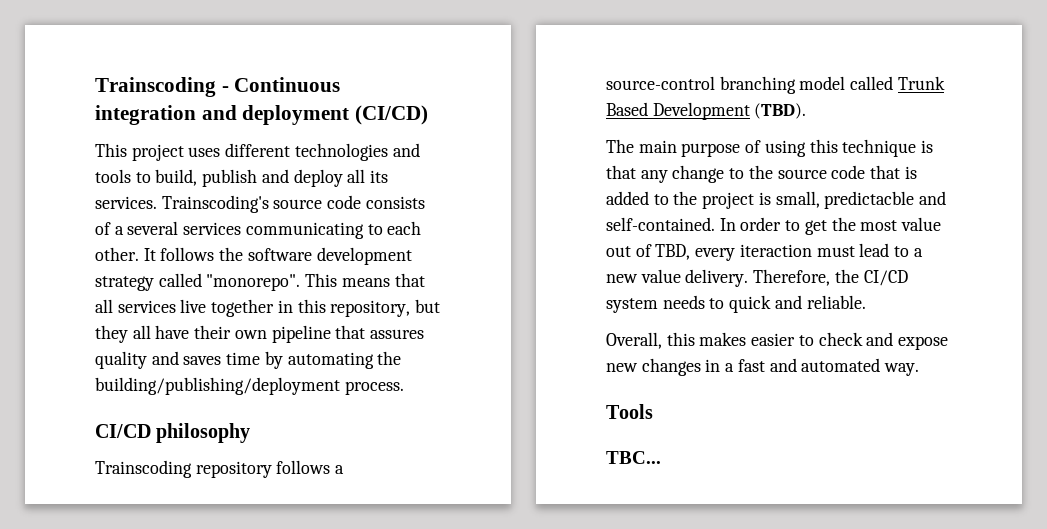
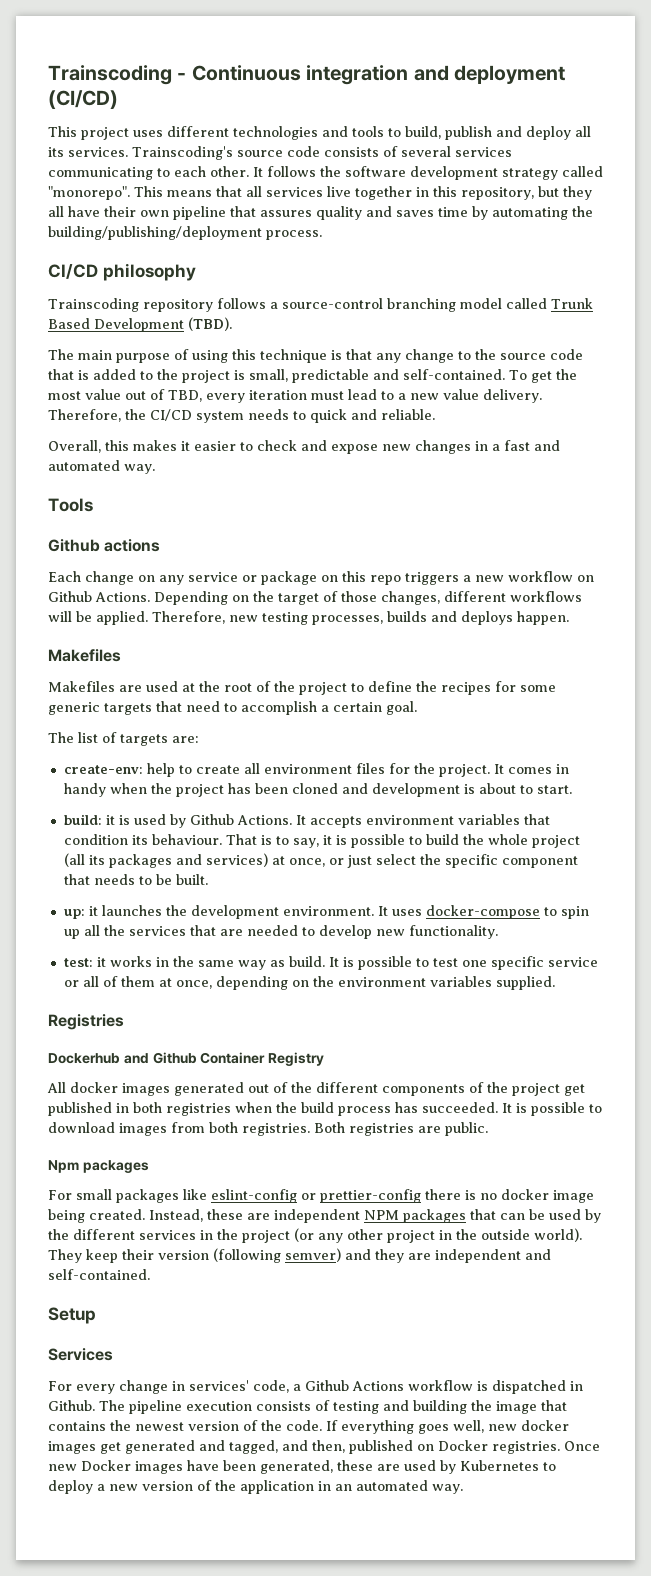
- Trainscoding's source code consists of a several services communicating to each other.
+ Trainscoding's source code consists of several services communicating to each other.
- The main purpose of using this technique is that any change to the source code that is added to the project is small, predictacble and self-contained. In order to get the most value out of TBD, every iteraction must lead to a new value delivery.
+ The main purpose of using this technique is that any change to the source code that is added to the project is small, predictable and self-contained. To get the most value out of TBD, every iteration must lead to a new value delivery.
- Overall, this makes easier to check and expose new changes in a fast and automated way.
+ Overall, this makes it easier to check and expose new changes in a fast and automated way.
- TBC...
+ Github actions
+ Each change on any service or package on this repo triggers a new workflow on Github Actions. Depending on the target of those changes, different workflows will be applied. Therefore, new testing processes, builds and deploys happen.
+ Makefiles
+ Makefiles are used at the root of the project to define the recipes for some generic targets that need to accomplish a certain goal.
+ The list of targets are:
+ create-env: help to create all environment files for the project. It comes in handy when the project has been cloned and development is about to start.
+ build: it is used by Github Actions. It accepts environment variables that condition its behaviour. That is to say, it is possible to build the whole project (all its packages and services) at once, or just select the specific component that needs to be built.
+ up: it launches the development environment. It uses docker-compose to spin up all the services that are needed to develop new functionality.
+ test: it works in the same way as build. It is possible to test one specific service or all of them at once, depending on the environment variables supplied.
+ Registries
+ Dockerhub and Github Container Registry
+ All docker images generated out of the different components of the project get published in both registries when the build process has succeeded. It is possible to download images from both registries. Both registries are public.
+ Npm packages
+ For small packages like eslint-config or prettier-config there is no docker image being created. Instead, these are independent NPM packages that can be used by the different services in the project (or any other project in the outside world). They keep their version (following semver) and they are independent and self-contained.
+ Setup
+ Services
+ For every change in services' code, a Github Actions workflow is dispatched in Github. The pipeline execution consists of testing and building the image that contains the newest version of the code. If everything goes well, new docker images get generated and tagged, and then, published on Docker registries. Once new Docker images have been generated, these are used by Kubernetes to deploy a new version of the application in an automated way.

